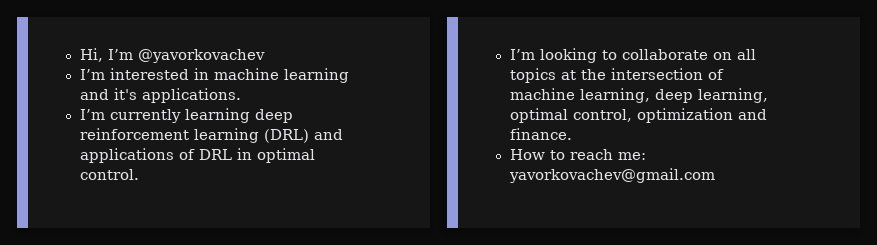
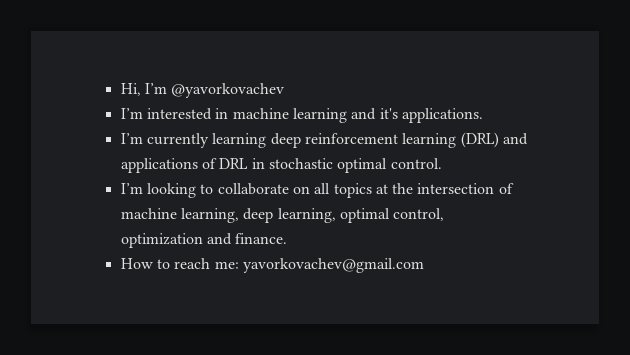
- I’m currently learning deep reinforcement learning (DRL) and applications of DRL in optimal control.
+ I’m currently learning deep reinforcement learning (DRL) and applications of DRL in stochastic optimal control.

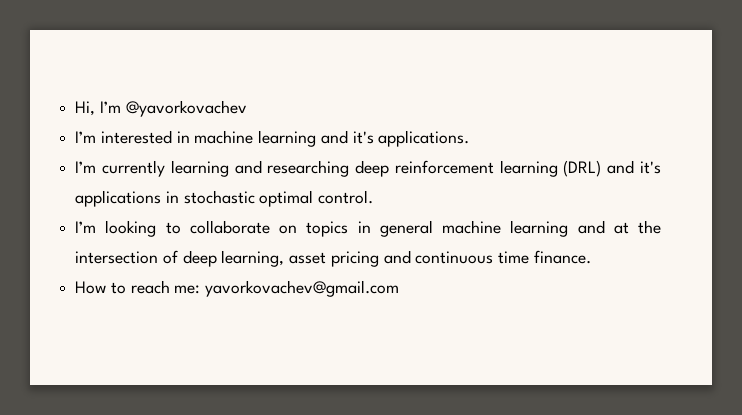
- I’m currently learning deep reinforcement learning (DRL) and applications of DRL in stochastic optimal control.
+ I’m currently learning and researching deep reinforcement learning (DRL) and it's applications in stochastic optimal control.
- I’m looking to collaborate on all topics at the intersection of machine learning, deep learning, optimal control, optimization and finance.
+ I’m looking to collaborate on topics in general machine learning and at the intersection of deep learning, asset pricing and continuous time finance.

